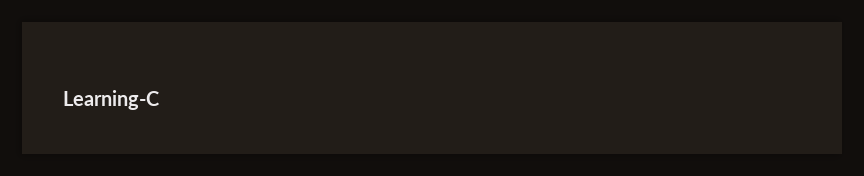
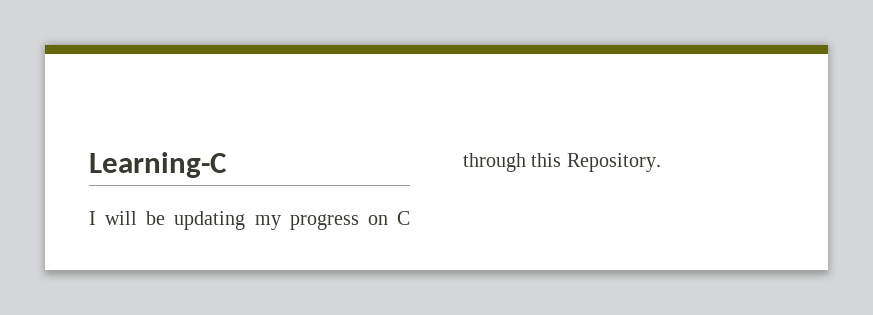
+ I will be updating my progress on C through this Repository.

